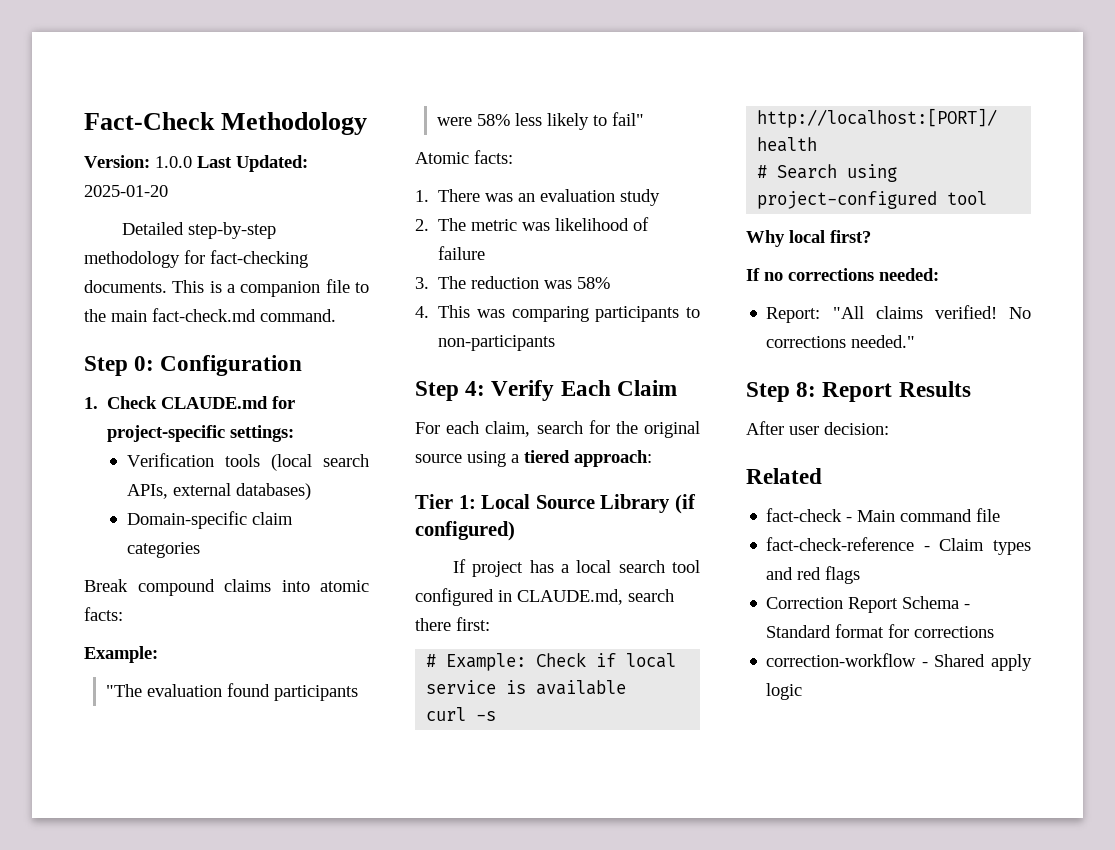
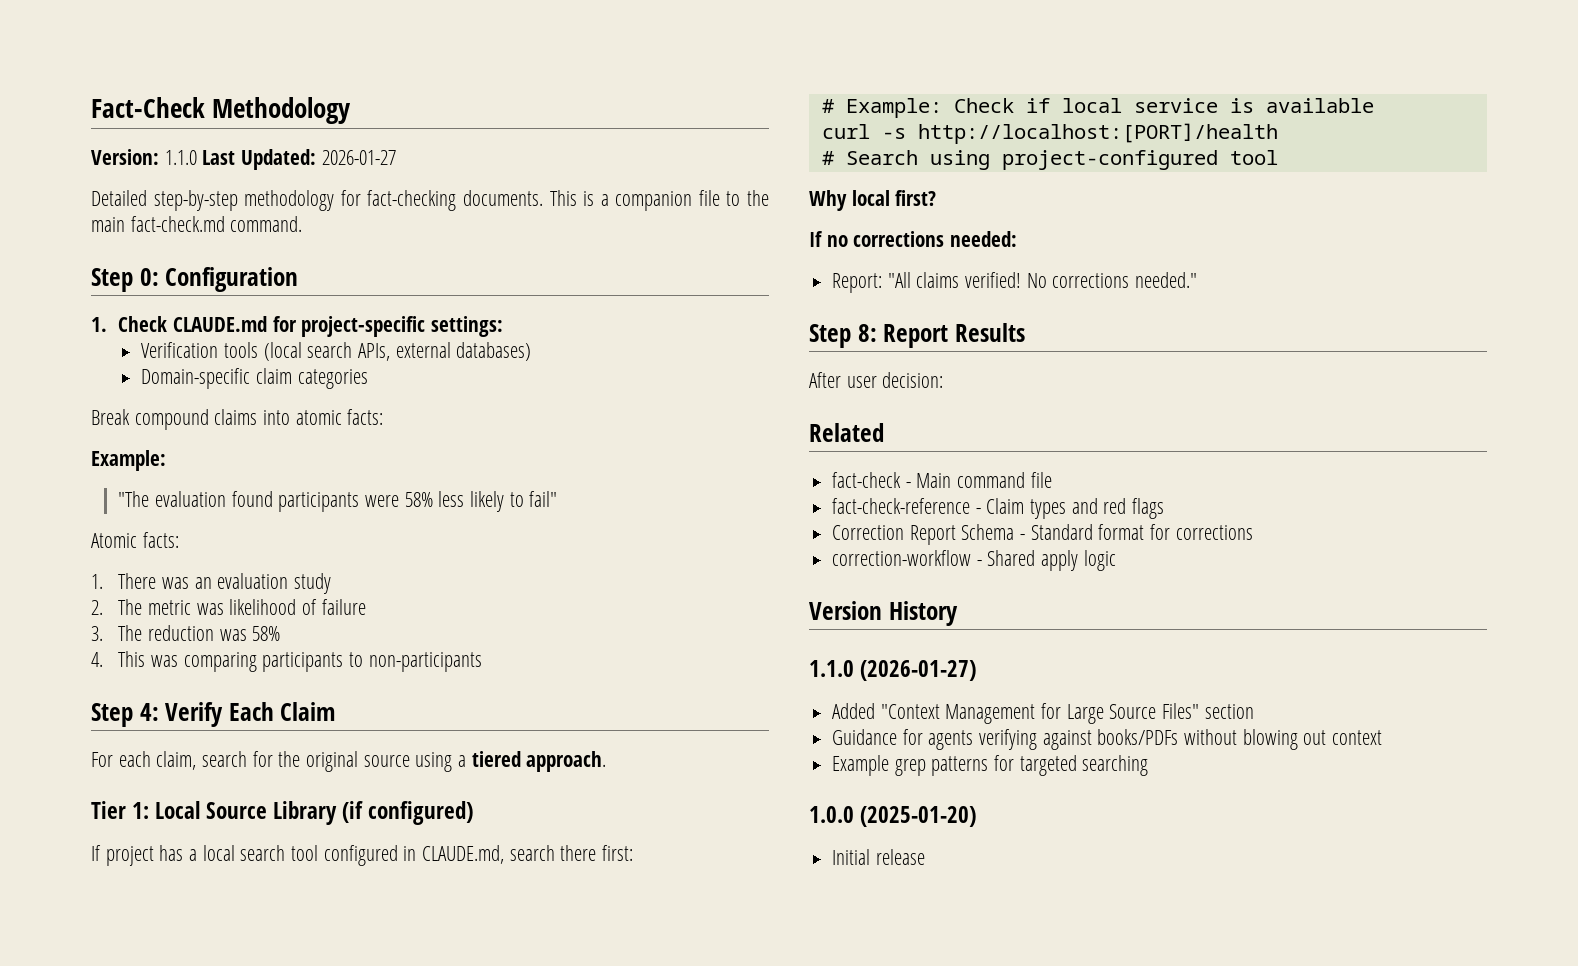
- Version: 1.0.0 Last Updated: 2025-01-20
+ Version: 1.1.0 Last Updated: 2026-01-27
- For each claim, search for the original source using a tiered approach:
+ For each claim, search for the original source using a tiered approach.
+ Version History
+ 1.1.0 (2026-01-27)
+ Added "Context Management for Large Source Files" section
+ Guidance for agents verifying against books/PDFs without blowing out context
+ Example grep patterns for targeted searching
+ 1.0.0 (2025-01-20)
+ Initial release

